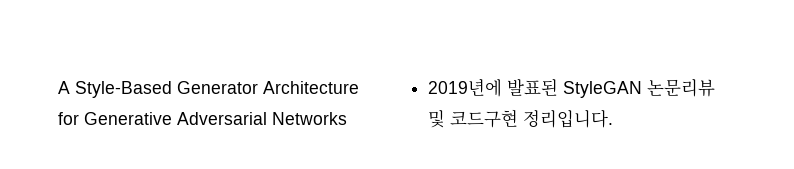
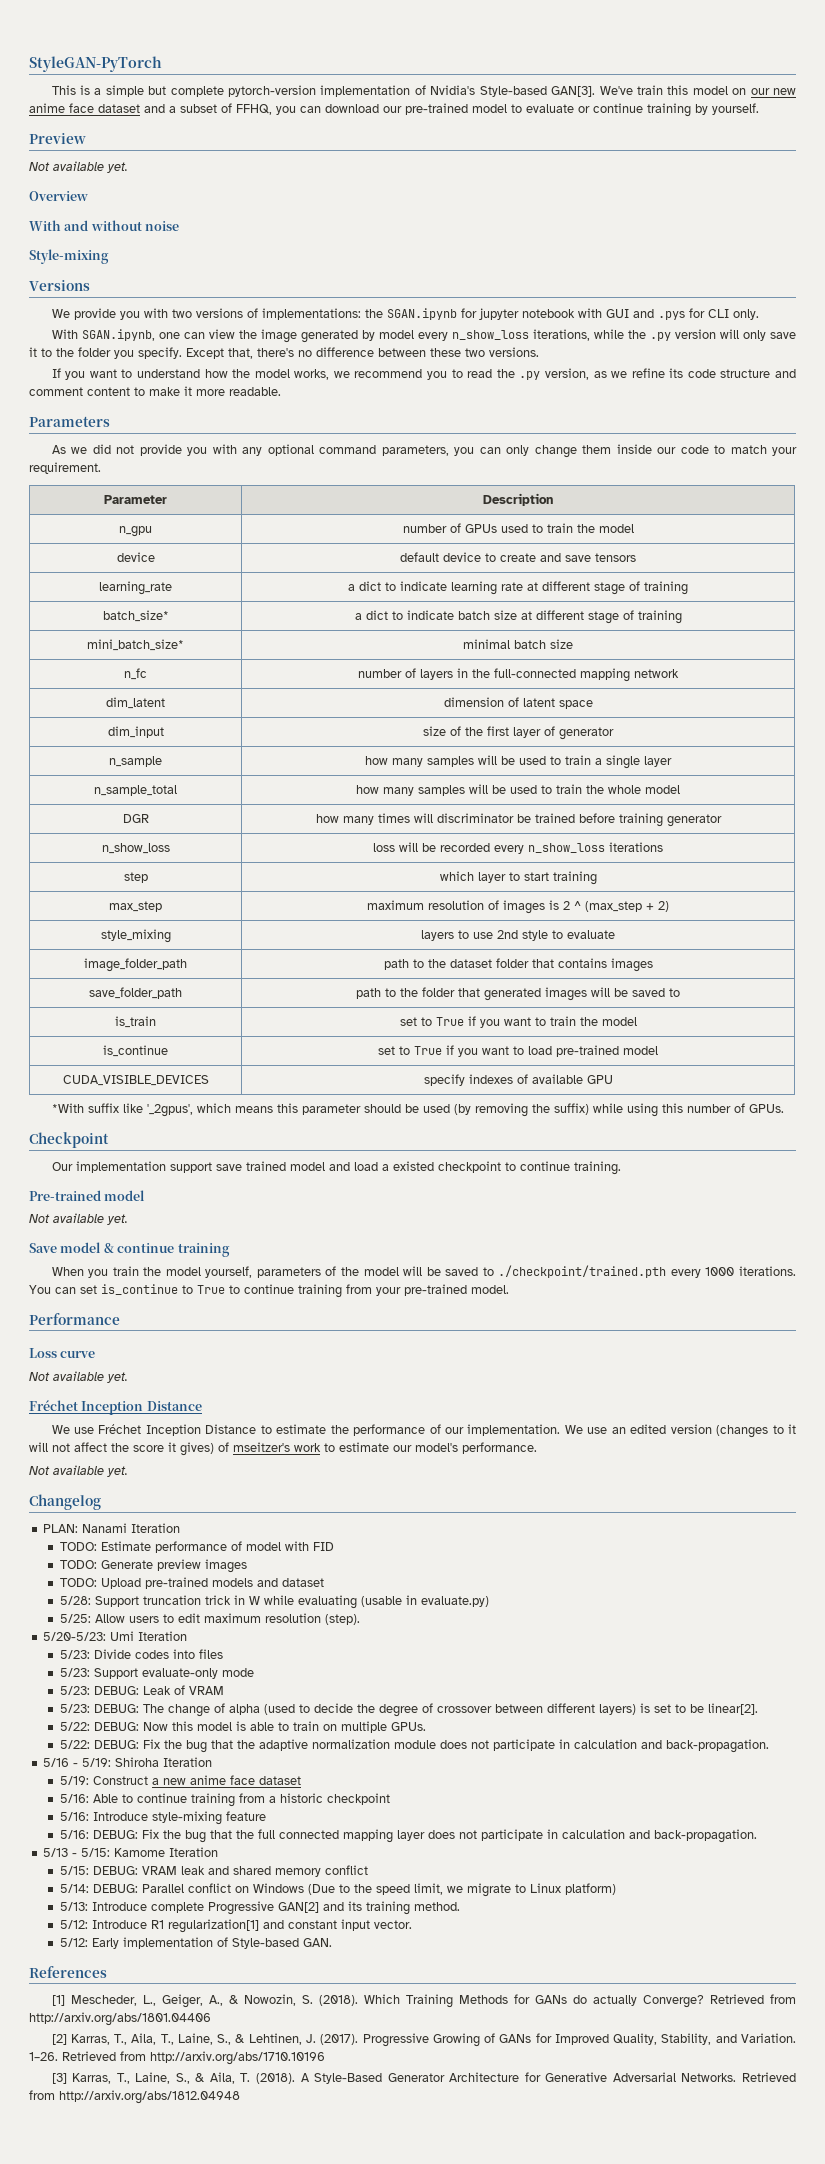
+ StyleGAN-PyTorch
+ This is a simple but complete pytorch-version implementation of Nvidia's Style-based GAN[3]. We've train this model on our new anime face dataset and a subset of FFHQ, you can download our pre-trained model to evaluate or continue training by yourself.
+ Preview
+ Not available yet.
+ Overview
+ With and without noise
+ Style-mixing
+ Versions
+ We provide you with two versions of implementations: the SGAN.ipynb for jupyter notebook with GUI and .pys for CLI only.
+ With SGAN.ipynb, one can view the image generated by model every n_show_loss iterations, while the .py version will only save it to the folder you specify. Except that, there's no difference between these two versions.
+ If you want to understand how the model works, we recommend you to read the .py version, as we refine its code structure and comment content to make it more readable.
+ Parameters
+ As we did not provide you with any optional command parameters, you can only change them inside our code to match your requirement.
+ Parameter | Description
+ n_gpu | number of GPUs used to train the model
+ device | default device to create and save tensors
+ learning_rate | a dict to indicate learning rate at different stage of training
+ batch_size* | a dict to indicate batch size at different stage of training
+ mini_batch_size* | minimal batch size
+ n_fc | number of layers in the full-connected mapping network
+ dim_latent | dimension of latent space
+ dim_input | size of the first layer of generator
+ n_sample | how many samples will be used to train a single layer
+ n_sample_total | how many samples will be used to train the whole model
+ DGR | how many times will discriminator be trained before training generator
+ n_show_loss | loss will be recorded every n_show_loss iterations
+ step | which layer to start training
+ max_step | maximum resolution of images is 2 ^ (max_step + 2)
+ style_mixing | layers to use 2nd style to evaluate
+ image_folder_path | path to the dataset folder that contains images
+ save_folder_path | path to the folder that generated images will be saved to
+ is_train | set to True if you want to train the model
+ is_continue | set to True if you want to load pre-trained model
+ CUDA_VISIBLE_DEVICES | specify indexes of available GPU
+ *With suffix like '_2gpus', which means this parameter should be used (by removing the suffix) while using this number of GPUs.
+ Checkpoint
+ Our implementation support save trained model and load a existed checkpoint to continue training.
+ Pre-trained model
+ Not available yet.
+ Save model & continue training
+ When you train the model yourself, parameters of the model will be saved to ./checkpoint/trained.pth every 1000 iterations. You can set is_continue to True to continue training from your pre-trained model.
+ Performance
+ Loss curve
+ Not available yet.
+ Fréchet Inception Distance
+ We use Fréchet Inception Distance to estimate the performance of our implementation. We use an edited version (changes to it will not affect the score it gives) of mseitzer's work to estimate our model's performance.
+ Not available yet.
+ Changelog
+ PLAN: Nanami Iteration
+ TODO: Estimate performance of model with FID
+ TODO: Generate preview images
+ TODO: Upload pre-trained models and dataset
+ 5/28: Support truncation trick in W while evaluating (usable in evaluate.py)
+ 5/25: Allow users to edit maximum resolution (step).
+ 5/20-5/23: Umi Iteration
+ 5/23: Divide codes into files
+ 5/23: Support evaluate-only mode
+ 5/23: DEBUG: Leak of VRAM
+ 5/23: DEBUG: The change of alpha (used to decide the degree of crossover between different layers) is set to be linear[2].
+ 5/22: DEBUG: Now this model is able to train on multiple GPUs.
+ 5/22: DEBUG: Fix the bug that the adaptive normalization module does not participate in calculation and back-propagation.
+ 5/16 - 5/19: Shiroha Iteration
+ 5/19: Construct a new anime face dataset
+ 5/16: Able to continue training from a historic checkpoint
+ 5/16: Introduce style-mixing feature
+ 5/16: DEBUG: Fix the bug that the full connected mapping layer does not participate in calculation and back-propagation.
+ 5/13 - 5/15: Kamome Iteration
+ 5/15: DEBUG: VRAM leak and shared memory conflict
+ 5/14: DEBUG: Parallel conflict on Windows (Due to the speed limit, we migrate to Linux platform)
+ 5/13: Introduce complete Progressive GAN[2] and its training method.
+ 5/12: Introduce R1 regularization[1] and constant input vector.
+ 5/12: Early implementation of Style-based GAN.
+ References
+ [1] Mescheder, L., Geiger, A., & Nowozin, S. (2018). Which Training Methods for GANs do actually Converge? Retrieved from http://arxiv.org/abs/1801.04406
+ [2] Karras, T., Aila, T., Laine, S., & Lehtinen, J. (2017). Progressive Growing of GANs for Improved Quality, Stability, and Variation. 1–26. Retrieved from http://arxiv.org/abs/1710.10196
+ [3] Karras, T., Laine, S., & Aila, T. (2018).
- A Style-Based Generator Architecture for Generative Adversarial Networks
- 2019년에 발표된 StyleGAN 논문리뷰 및 코드구현 정리입니다.
+ A Style-Based Generator Architecture for Generative Adversarial Networks. Retrieved from http://arxiv.org/abs/1812.04948

